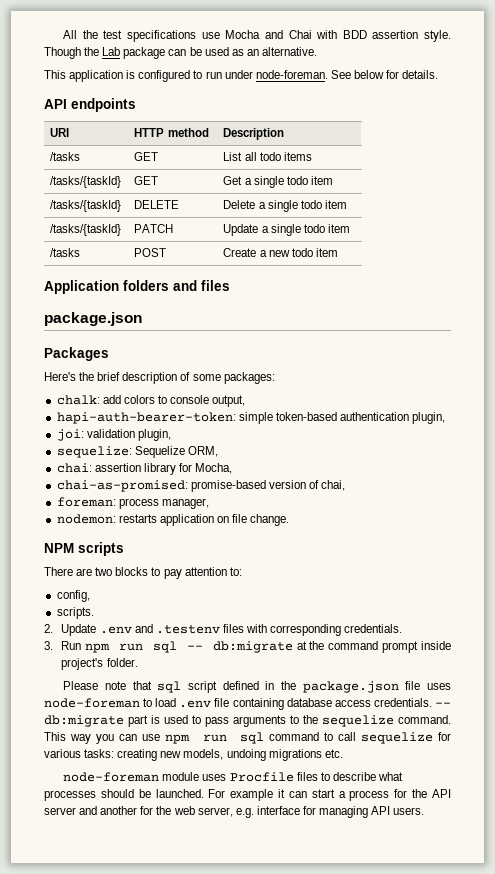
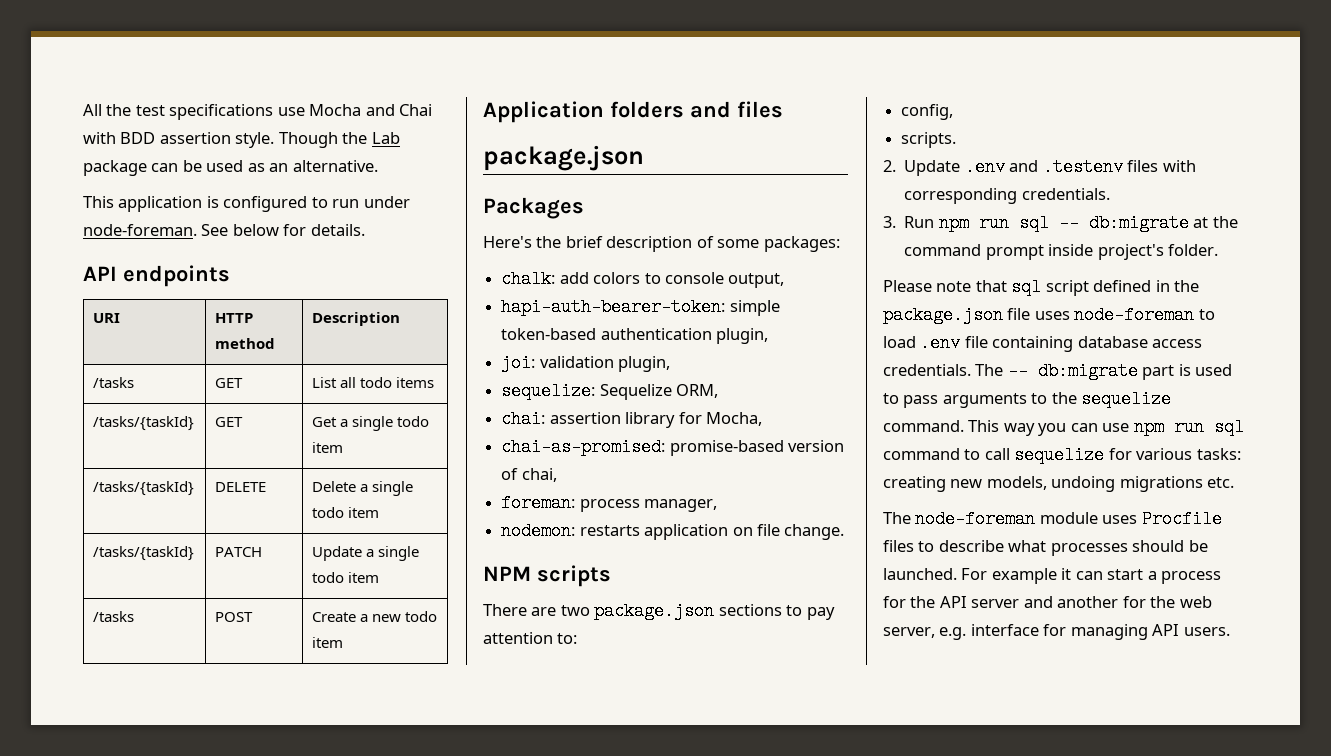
- There are two blocks to pay attention to:
+ There are two package.json sections to pay attention to:
- -- db:migrate part is used to pass arguments to the sequelize command.
+ The -- db:migrate part is used to pass arguments to the sequelize command.
- node-foreman module uses Procfile files to describe what processes should be launched.
+ The node-foreman module uses Procfile files to describe what processes should be launched.

